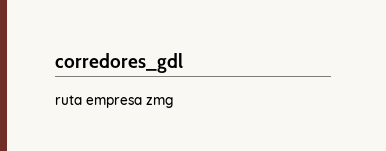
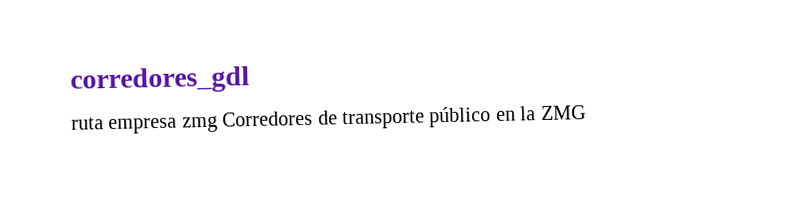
- ruta empresa zmg
+ ruta empresa zmg Corredores de transporte público en la ZMG

